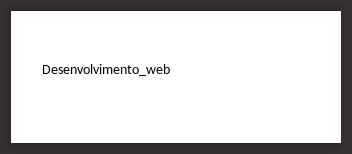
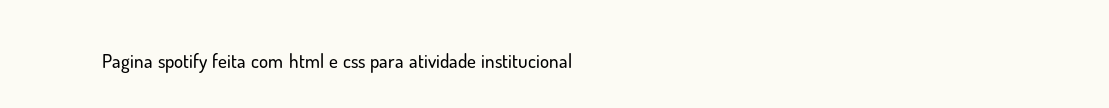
- Desenvolvimento_web
+ Pagina spotify feita com html e css para atividade institucional

